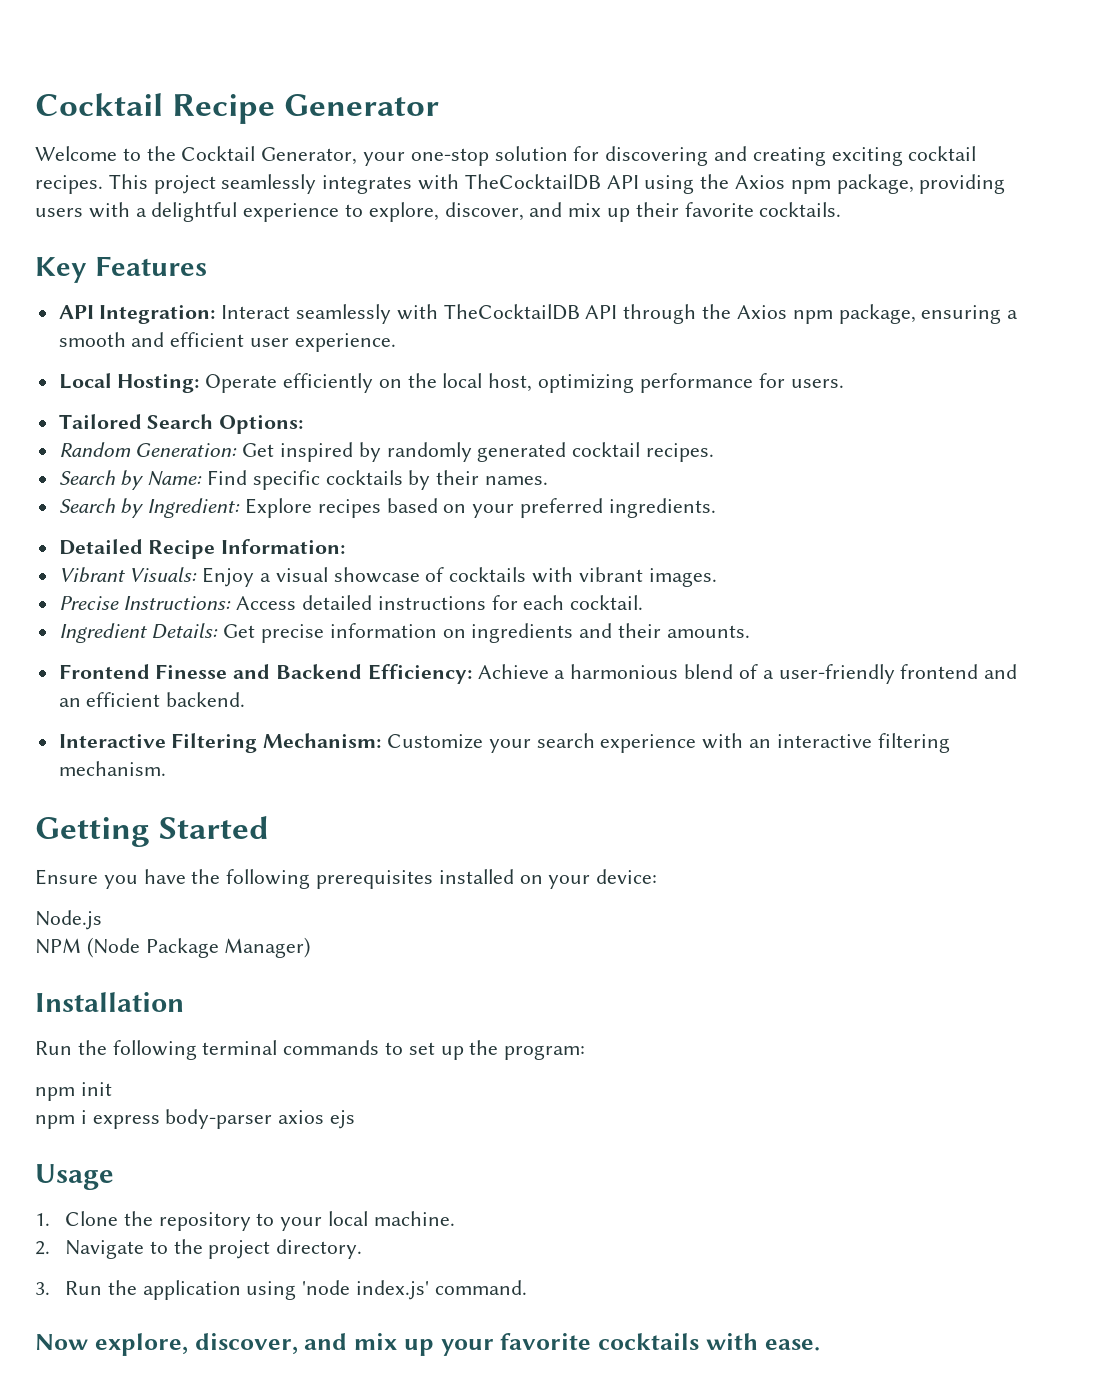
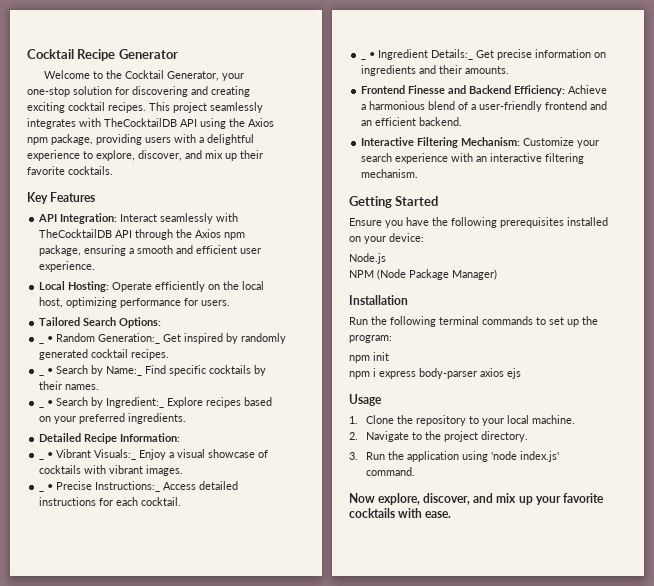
- Random Generation: Get inspired by randomly generated cocktail recipes.
+ _ • Random Generation:_ Get inspired by randomly generated cocktail recipes.
- Search by Name: Find specific cocktails by their names.
+ _ • Search by Name:_ Find specific cocktails by their names.
- Search by Ingredient: Explore recipes based on your preferred ingredients.
+ _ • Search by Ingredient:_ Explore recipes based on your preferred ingredients.
- Vibrant Visuals: Enjoy a visual showcase of cocktails with vibrant images.
+ _ • Vibrant Visuals:_ Enjoy a visual showcase of cocktails with vibrant images.
- Precise Instructions: Access detailed instructions for each cocktail.
+ _ • Precise Instructions:_ Access detailed instructions for each cocktail.
- Ingredient Details: Get precise information on ingredients and their amounts.
+ _ • Ingredient Details:_ Get precise information on ingredients and their amounts.

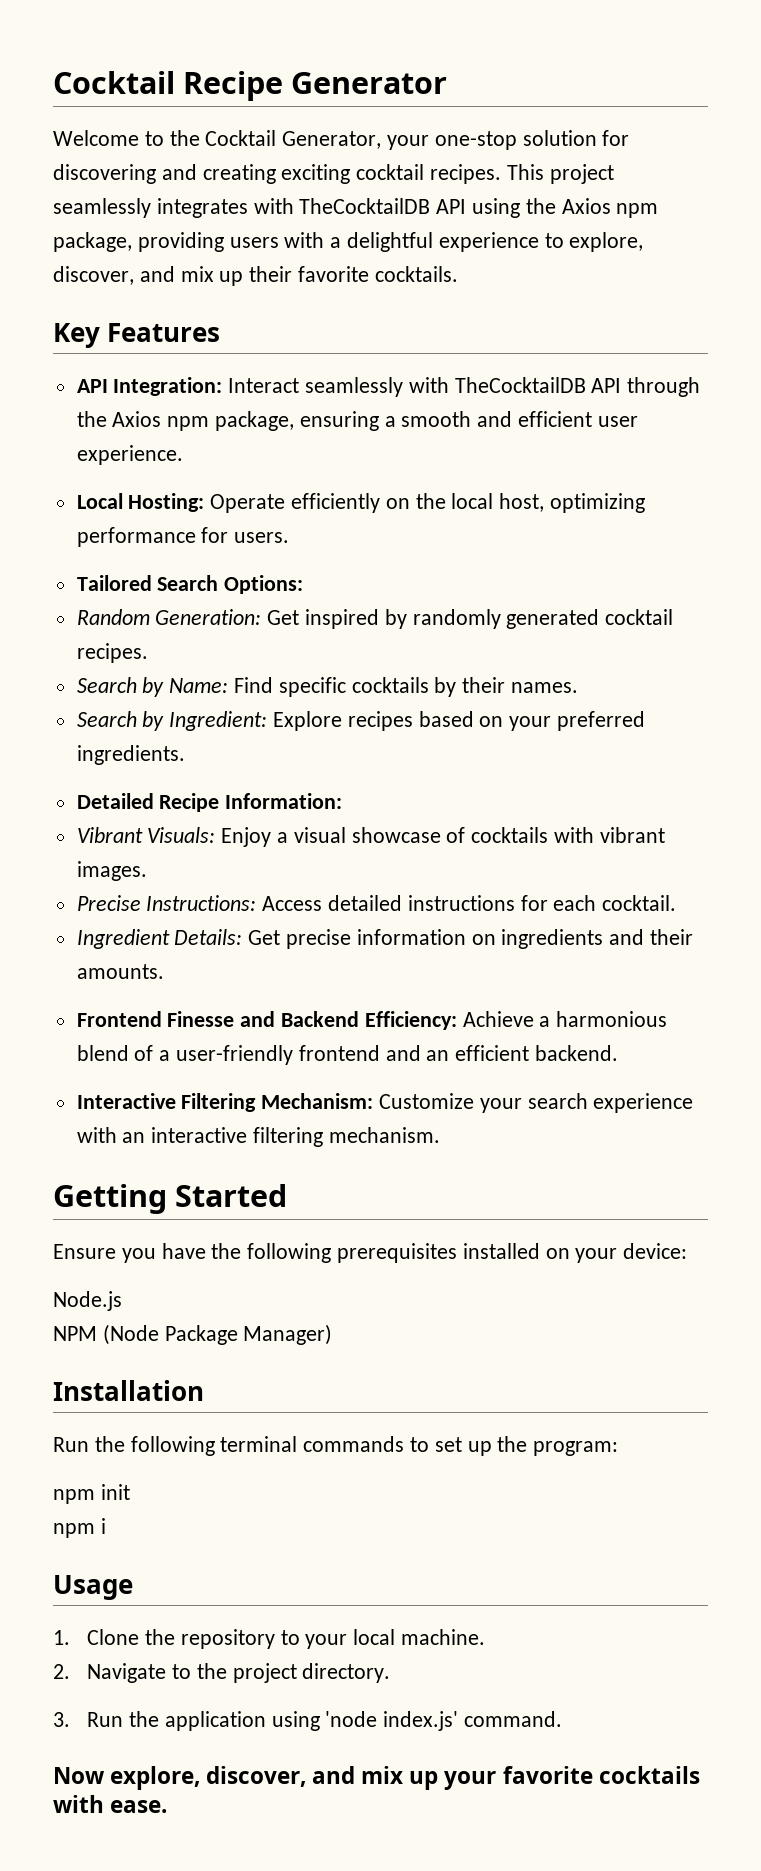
- _ • Random Generation:_ Get inspired by randomly generated cocktail recipes.
+ Random Generation: Get inspired by randomly generated cocktail recipes.
- _ • Search by Name:_ Find specific cocktails by their names.
+ Search by Name: Find specific cocktails by their names.
- _ • Search by Ingredient:_ Explore recipes based on your preferred ingredients.
+ Search by Ingredient: Explore recipes based on your preferred ingredients.
- _ • Vibrant Visuals:_ Enjoy a visual showcase of cocktails with vibrant images.
+ Vibrant Visuals: Enjoy a visual showcase of cocktails with vibrant images.
- _ • Precise Instructions:_ Access detailed instructions for each cocktail.
+ Precise Instructions: Access detailed instructions for each cocktail.
- _ • Ingredient Details:_ Get precise information on ingredients and their amounts.
+ Ingredient Details: Get precise information on ingredients and their amounts.
- npm i express body-parser axios ejs
+ npm i

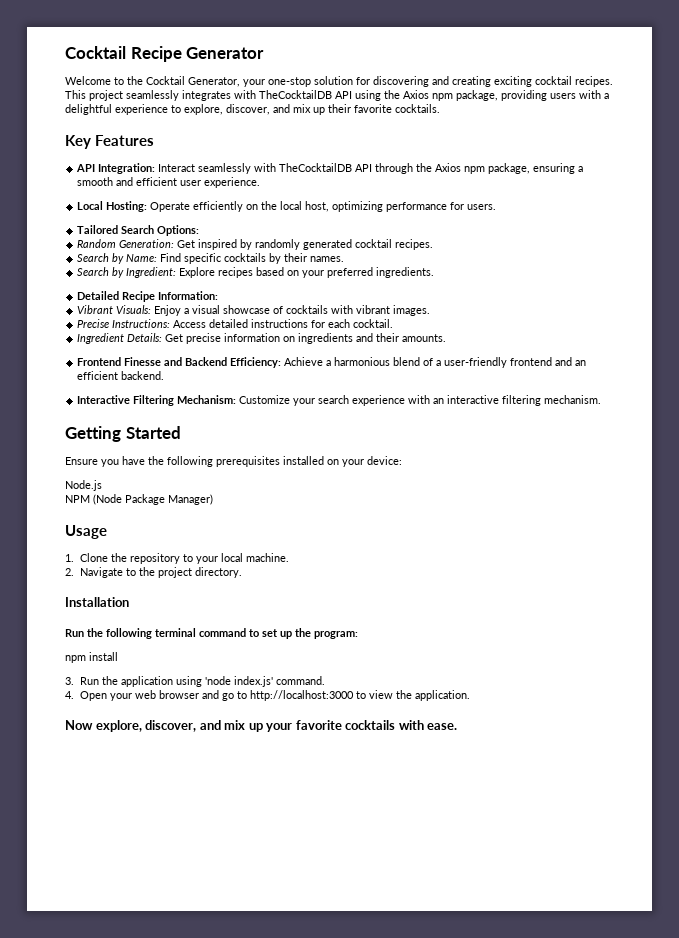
- Installation
- Run the following terminal commands to set up the program:
- npm init
- npm i
+ Installation
+ Run the following terminal command to set up the program:
+ npm install
+ 4. Open your web browser and go to http://localhost:3000 to view the application.

